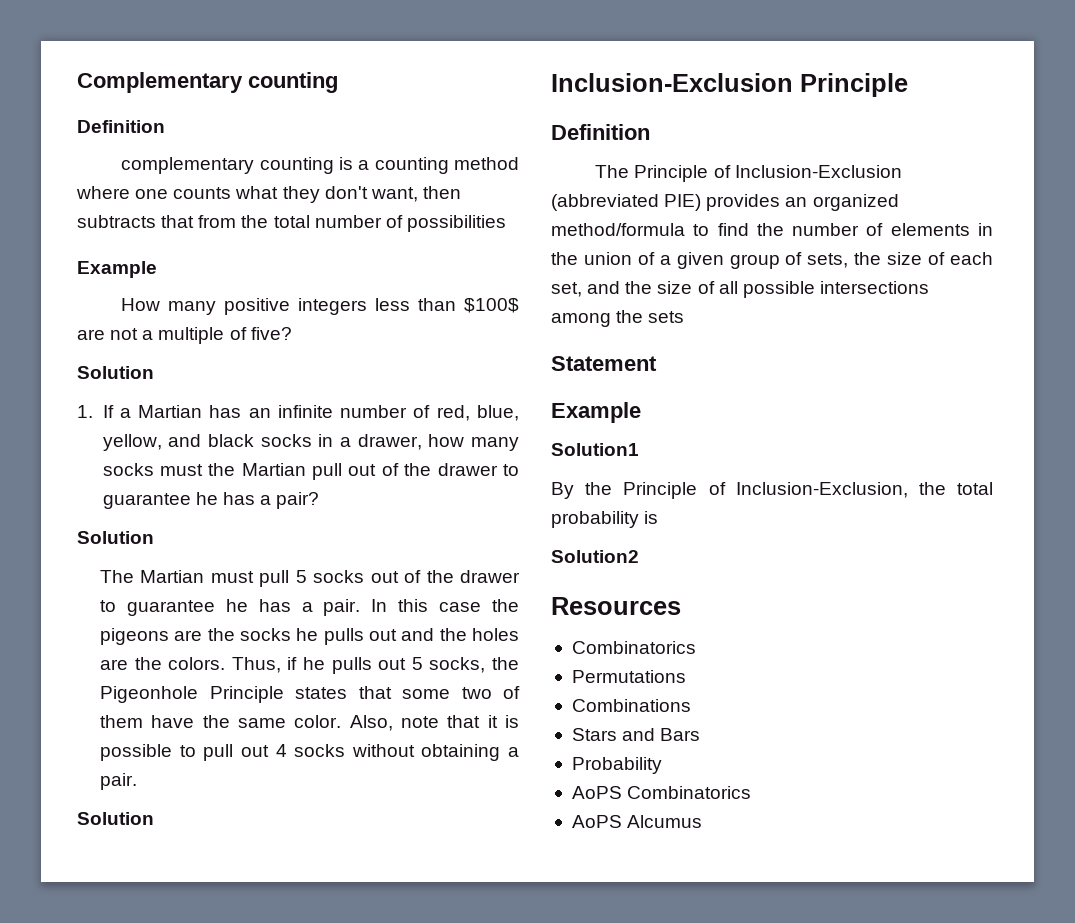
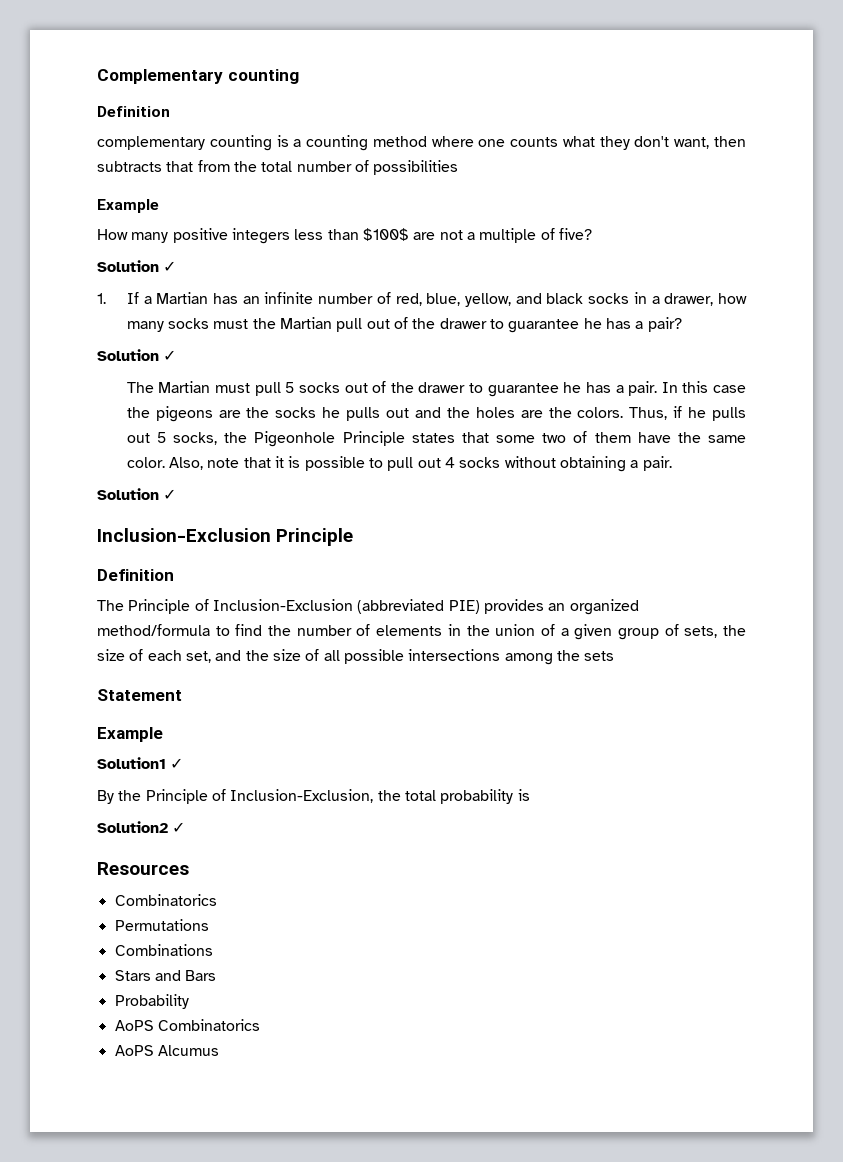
  How many positive integers less than $100$ are not a multiple of five?
- Solution
+ Solution ✓
  1. If a Martian has an infinite number of red, blue, yellow, and black socks in a drawer, how many socks must the Martian pull out of the drawer to guarantee he has a pair?
- Solution
+ Solution ✓
  Also, note that it is possible to pull out 4 socks without obtaining a pair.
- Solution
+ Solution ✓
- Solution1
+ Solution1 ✓
- Solution2
+ Solution2 ✓

